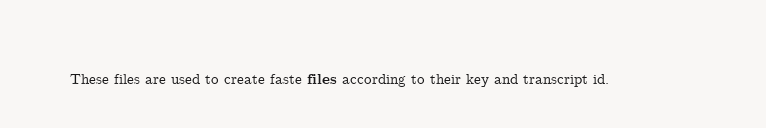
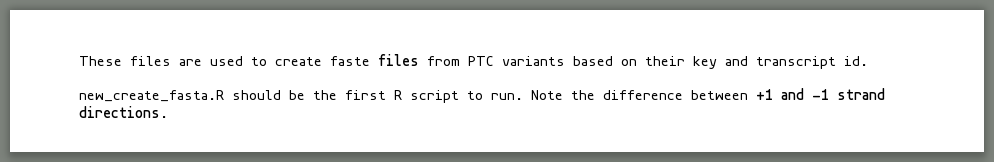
- These files are used to create faste files according to their key and transcript id.
+ These files are used to create faste files from PTC variants based on their key and transcript id.
+ new_create_fasta.R should be the first R script to run. Note the difference between +1 and -1 strand directions.

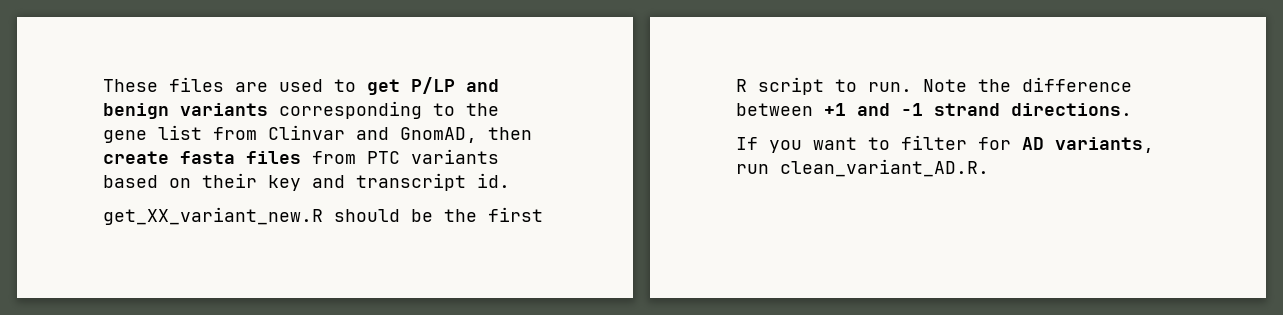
- These files are used to create faste files from PTC variants based on their key and transcript id.
+ These files are used to get P/LP and benign variants corresponding to the gene list from Clinvar and GnomAD, then create fasta files from PTC variants based on their key and transcript id.
- new_create_fasta.R should be the first R script to run.
+ get_XX_variant_new.R should be the first R script to run.
+ If you want to filter for AD variants, run clean_variant_AD.R.

